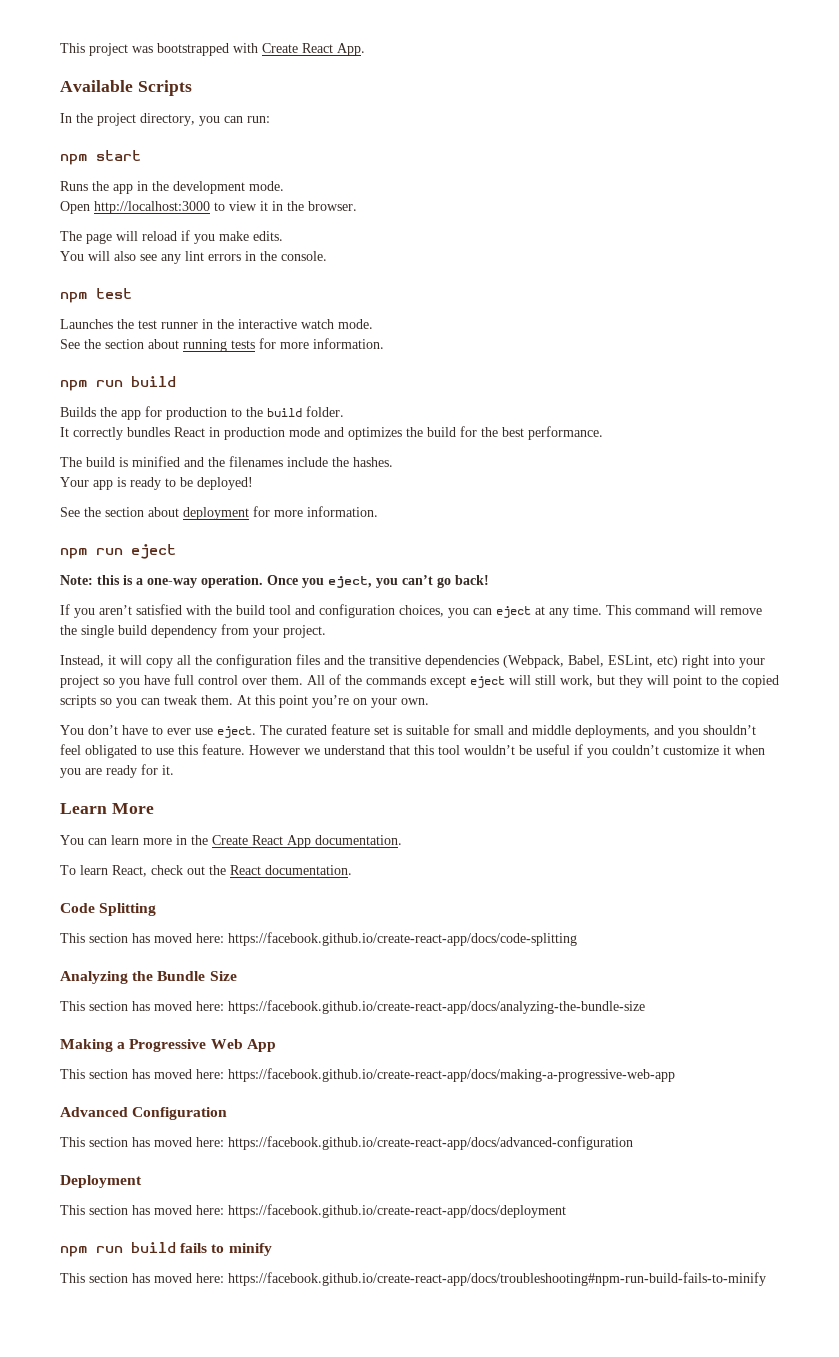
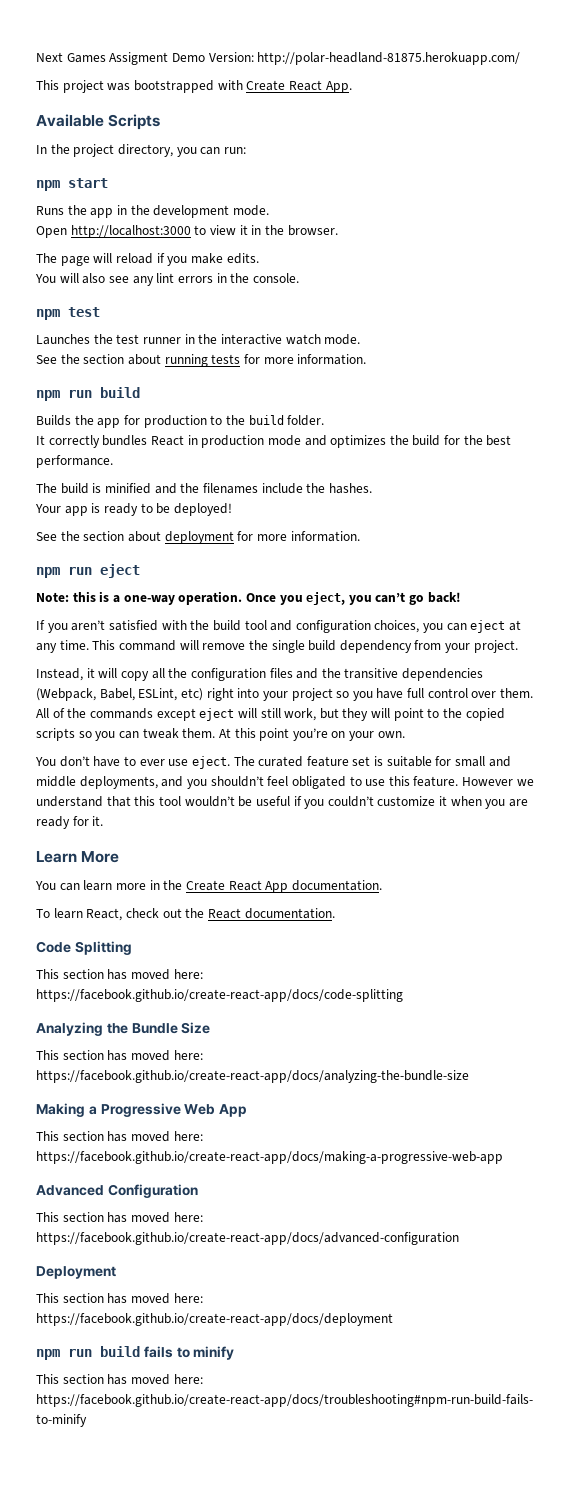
+ Next Games Assigment Demo Version: http://polar-headland-81875.herokuapp.com/

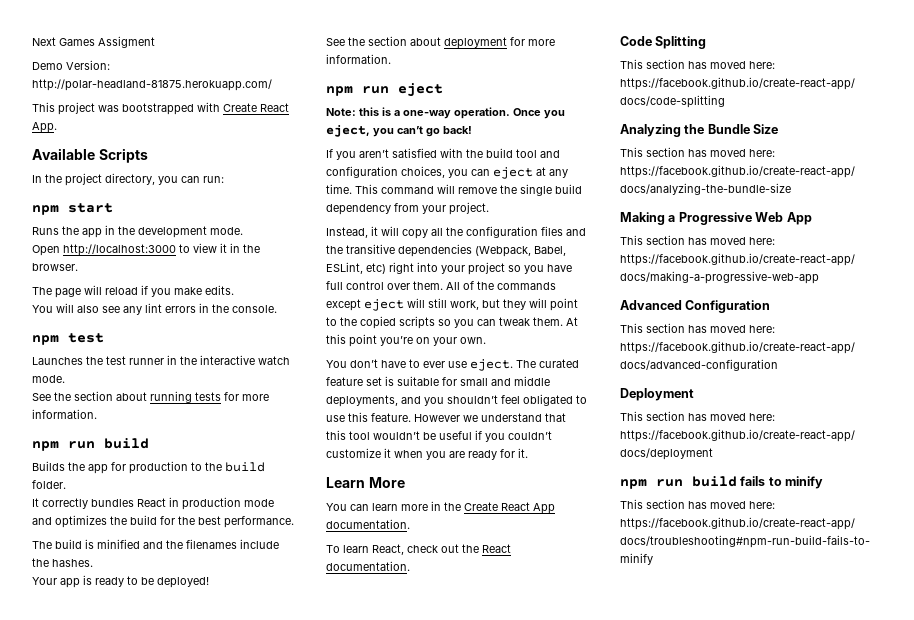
- Next Games Assigment Demo Version: http://polar-headland-81875.herokuapp.com/
+ Next Games Assigment
+ Demo Version: http://polar-headland-81875.herokuapp.com/

